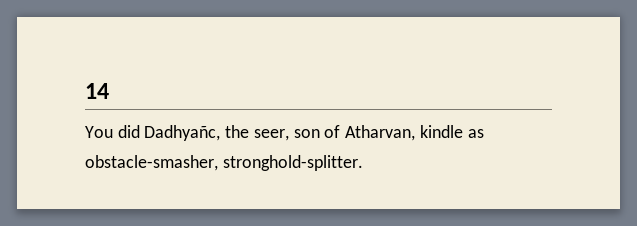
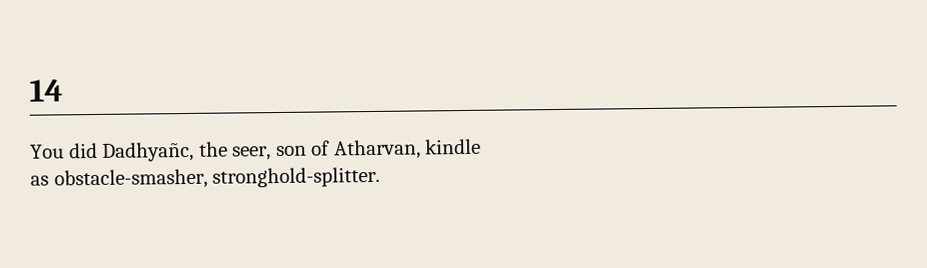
- You did Dadhyañc, the seer, son of Atharvan, kindle as obstacle-smasher, stronghold-splitter.
+ You did Dadhyañc, the seer, son of Atharvan, kindle
+ as obstacle-smasher, stronghold-splitter.

